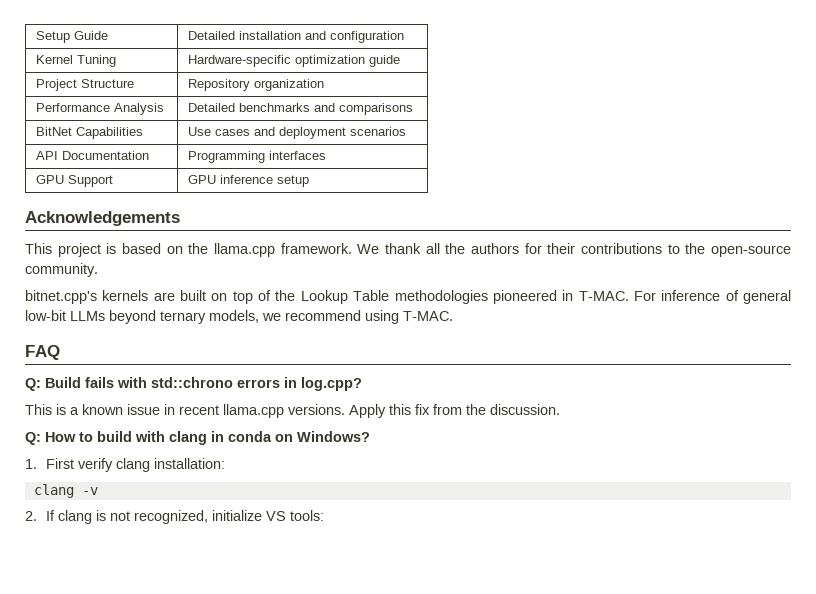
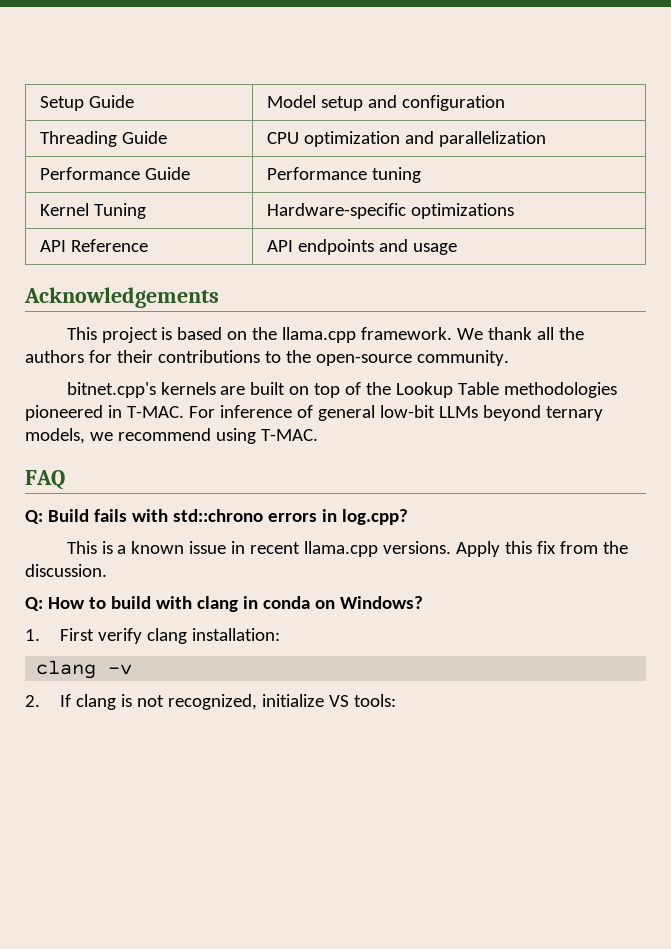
- Setup Guide | Detailed installation and configuration
+ Setup Guide | Model setup and configuration
- Kernel Tuning | Hardware-specific optimization guide
- Project Structure | Repository organization
- Performance Analysis | Detailed benchmarks and comparisons
- BitNet Capabilities | Use cases and deployment scenarios
- API Documentation | Programming interfaces
- GPU Support | GPU inference setup
+ Threading Guide | CPU optimization and parallelization
+ Performance Guide | Performance tuning
+ Kernel Tuning | Hardware-specific optimizations
+ API Reference | API endpoints and usage

